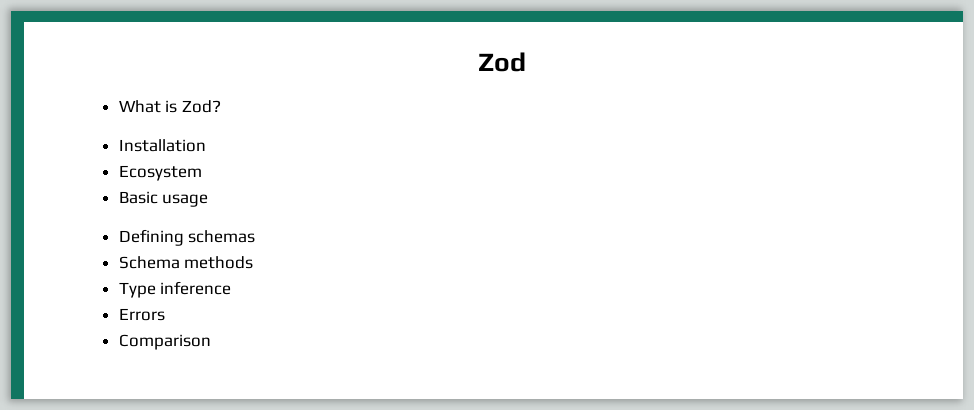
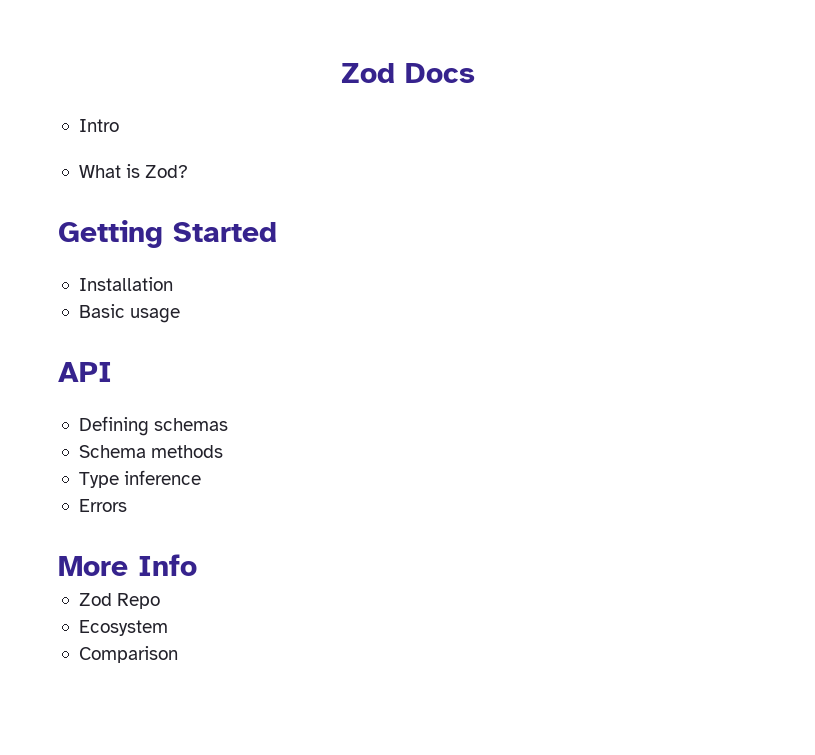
- Zod
+ Zod Docs
+ Intro
+ Getting Started
- Ecosystem
+ API
+ More Info
+ Zod Repo
+ Ecosystem

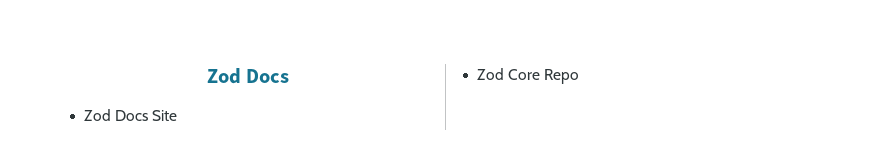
- Intro
- What is Zod?
- Getting Started
- Installation
- Basic usage
- API
- Defining schemas
- Schema methods
- Type inference
- Errors
- More Info
- Zod Repo
+ Zod Docs Site
+ Zod Core Repo
- Ecosystem
- Comparison

